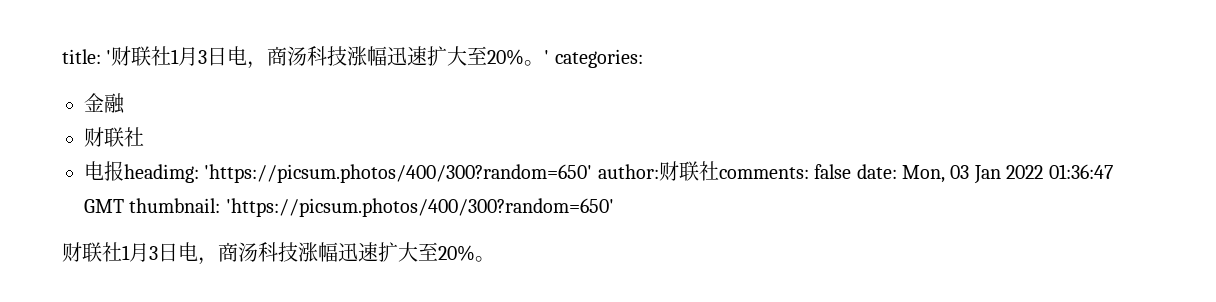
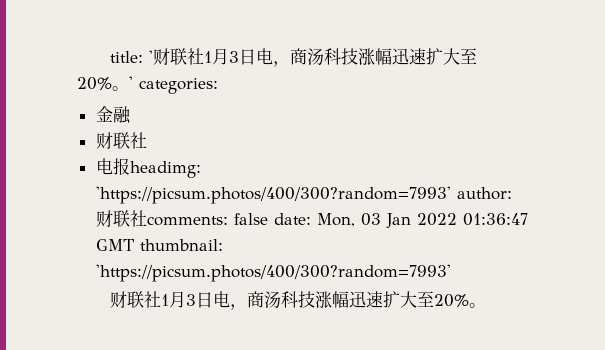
- 电报headimg: 'https://picsum.photos/400/300?random=650' author:财联社comments: false date: Mon, 03 Jan 2022 01:36:47 GMT thumbnail: 'https://picsum.photos/400/300?random=650'
+ 电报headimg: 'https://picsum.photos/400/300?random=7993' author:财联社comments: false date: Mon, 03 Jan 2022 01:36:47 GMT thumbnail: 'https://picsum.photos/400/300?random=7993'

